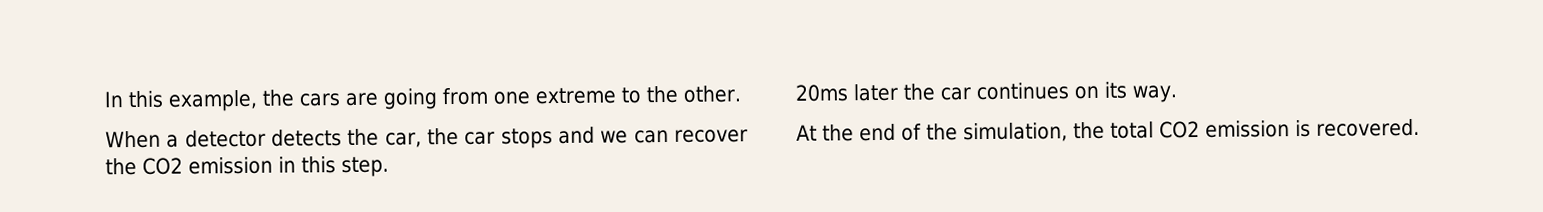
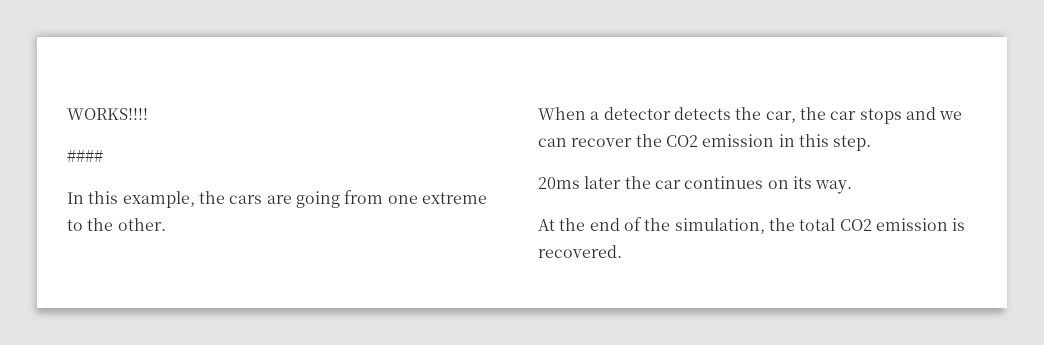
+ WORKS!!!!
+ ####

